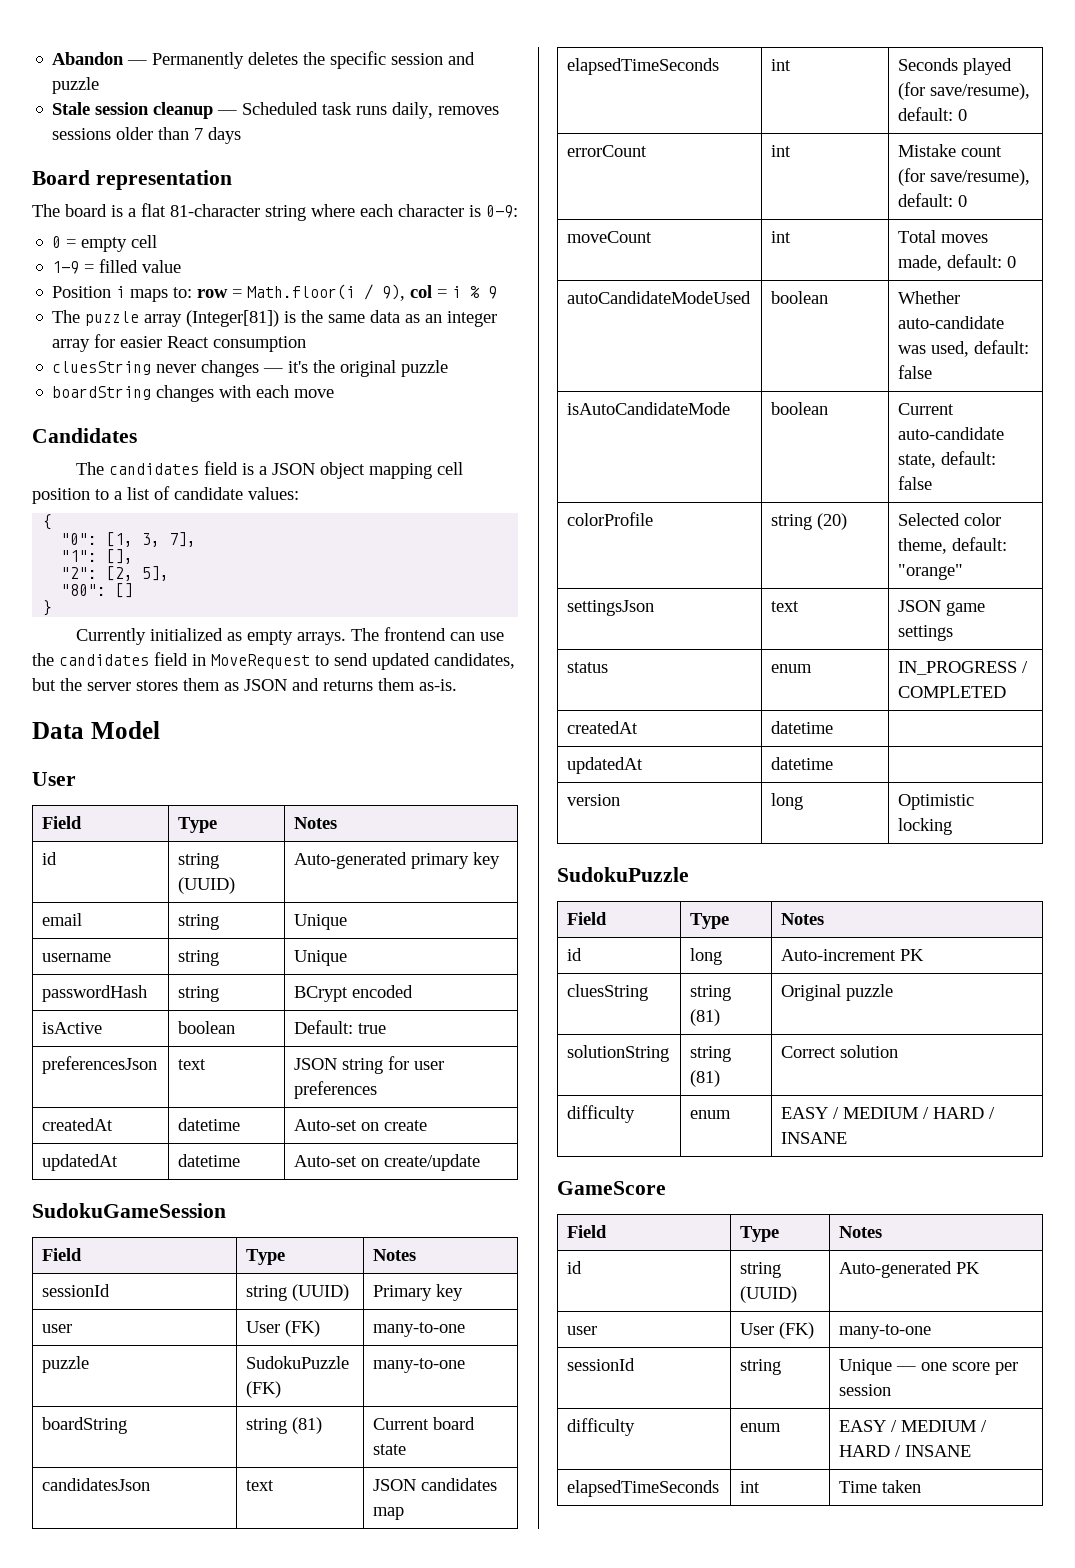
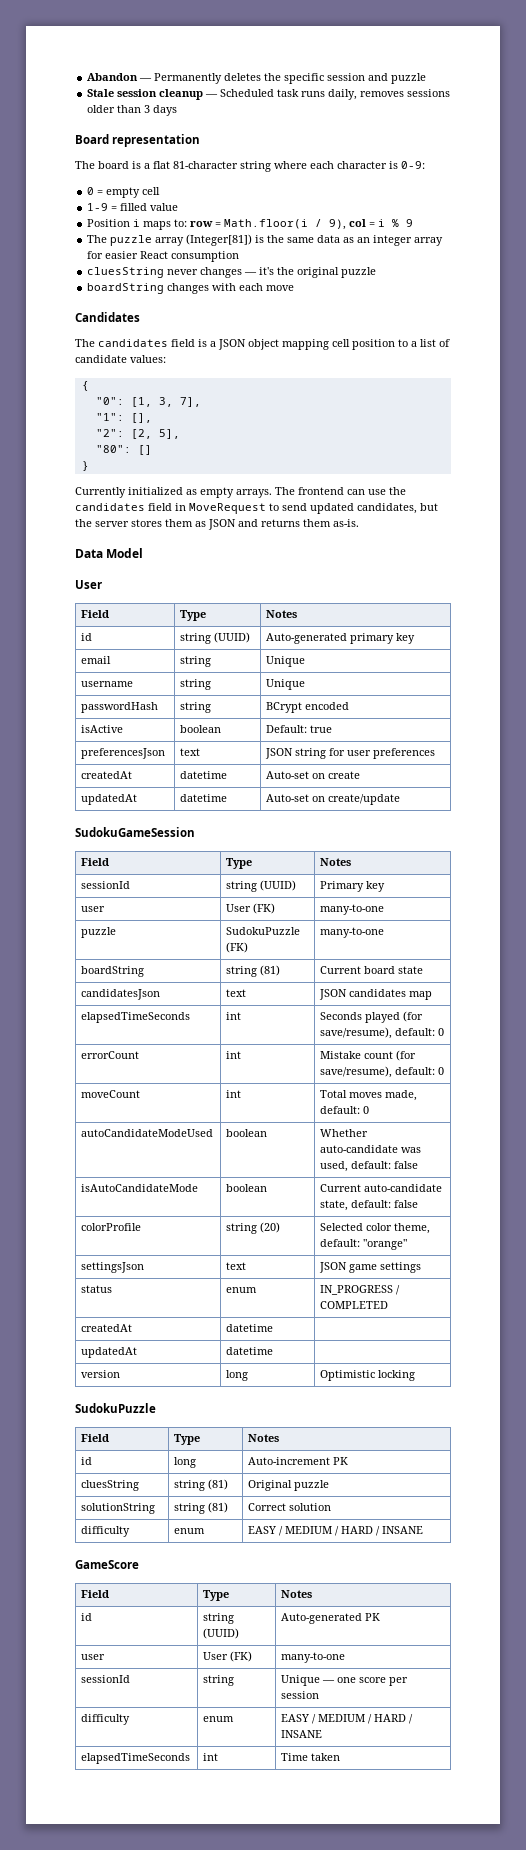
- Stale session cleanup — Scheduled task runs daily, removes sessions older than 7 days
+ Stale session cleanup — Scheduled task runs daily, removes sessions older than 3 days

